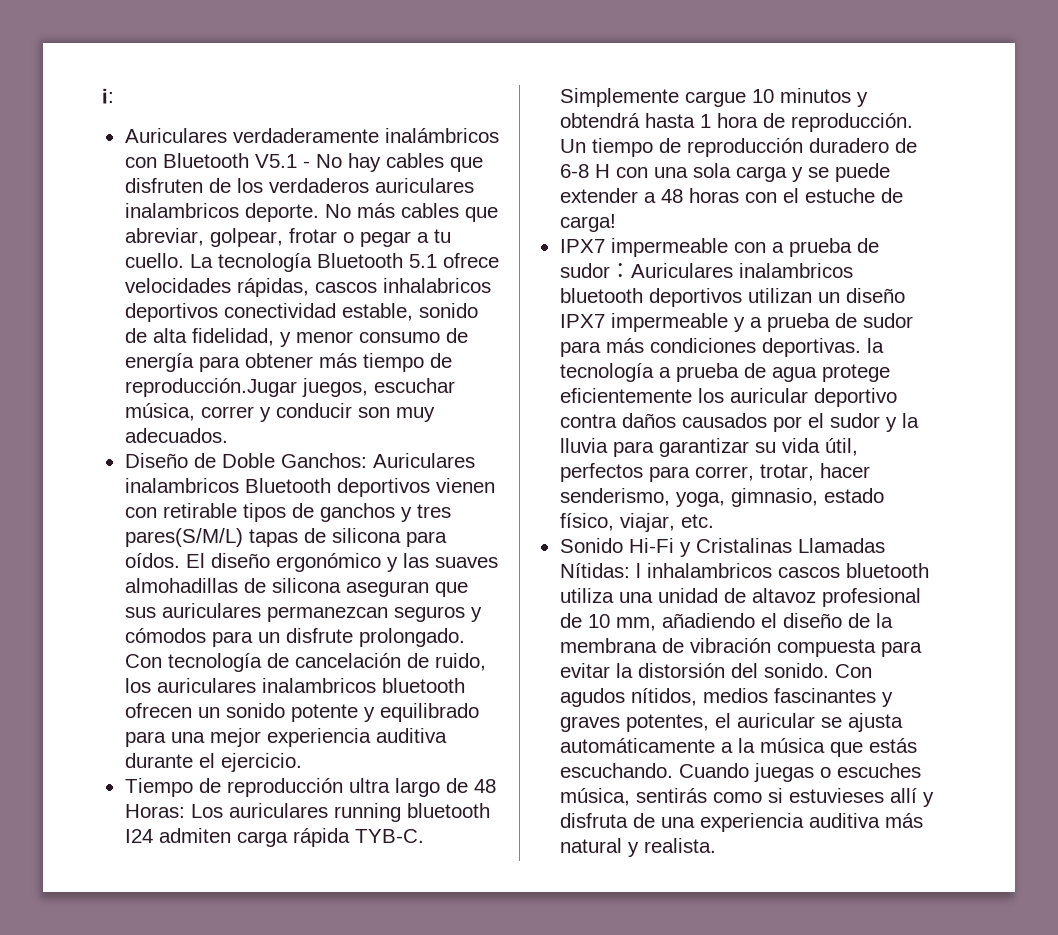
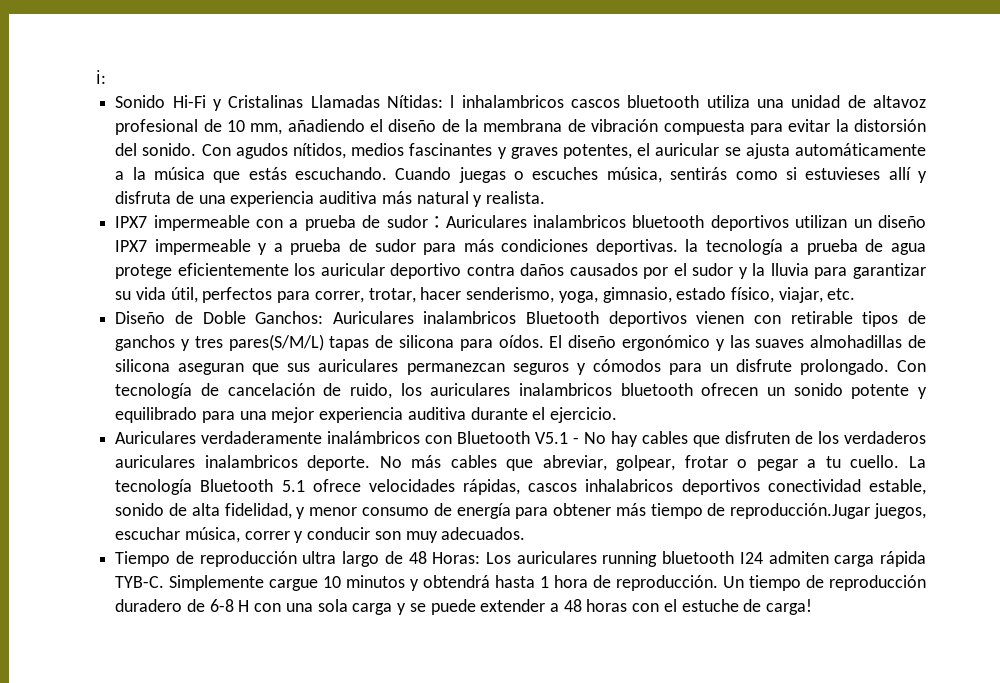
- Auriculares verdaderamente inalámbricos con Bluetooth V5.1 - No hay cables que disfruten de los verdaderos auriculares inalambricos deporte. No más cables que abreviar, golpear, frotar o pegar a tu cuello. La tecnología Bluetooth 5.1 ofrece velocidades rápidas, cascos inhalabricos deportivos conectividad estable, sonido de alta fidelidad, y menor consumo de energía para obtener más tiempo de reproducción.Jugar juegos, escuchar música, correr y conducir son muy adecuados.
- Diseño de Doble Ganchos: Auriculares inalambricos Bluetooth deportivos vienen con retirable tipos de ganchos y tres pares(S/M/L) tapas de silicona para oídos. El diseño ergonómico y las suaves almohadillas de silicona aseguran que sus auriculares permanezcan seguros y cómodos para un disfrute prolongado. Con tecnología de cancelación de ruido, los auriculares inalambricos bluetooth ofrecen un sonido potente y equilibrado para una mejor experiencia auditiva durante el ejercicio.
- Tiempo de reproducción ultra largo de 48 Horas: Los auriculares running bluetooth I24 admiten carga rápida TYB-C. Simplemente cargue 10 minutos y obtendrá hasta 1 hora de reproducción. Un tiempo de reproducción duradero de 6-8 H con una sola carga y se puede extender a 48 horas con el estuche de carga!
- IPX7 impermeable con a prueba de sudor：Auriculares inalambricos bluetooth deportivos utilizan un diseño IPX7 impermeable y a prueba de sudor para más condiciones deportivas. la tecnología a prueba de agua protege eficientemente los auricular deportivo contra daños causados por el sudor y la lluvia para garantizar su vida útil, perfectos para correr, trotar, hacer senderismo, yoga, gimnasio, estado físico, viajar, etc.
+ IPX7 impermeable con a prueba de sudor：Auriculares inalambricos bluetooth deportivos utilizan un diseño IPX7 impermeable y a prueba de sudor para más condiciones deportivas. la tecnología a prueba de agua protege eficientemente los auricular deportivo contra daños causados por el sudor y la lluvia para garantizar su vida útil, perfectos para correr, trotar, hacer senderismo, yoga, gimnasio, estado físico, viajar, etc.
+ Diseño de Doble Ganchos: Auriculares inalambricos Bluetooth deportivos vienen con retirable tipos de ganchos y tres pares(S/M/L) tapas de silicona para oídos. El diseño ergonómico y las suaves almohadillas de silicona aseguran que sus auriculares permanezcan seguros y cómodos para un disfrute prolongado. Con tecnología de cancelación de ruido, los auriculares inalambricos bluetooth ofrecen un sonido potente y equilibrado para una mejor experiencia auditiva durante el ejercicio.
+ Auriculares verdaderamente inalámbricos con Bluetooth V5.1 - No hay cables que disfruten de los verdaderos auriculares inalambricos deporte. No más cables que abreviar, golpear, frotar o pegar a tu cuello. La tecnología Bluetooth 5.1 ofrece velocidades rápidas, cascos inhalabricos deportivos conectividad estable, sonido de alta fidelidad, y menor consumo de energía para obtener más tiempo de reproducción.Jugar juegos, escuchar música, correr y conducir son muy adecuados.
+ Tiempo de reproducción ultra largo de 48 Horas: Los auriculares running bluetooth I24 admiten carga rápida TYB-C. Simplemente cargue 10 minutos y obtendrá hasta 1 hora de reproducción. Un tiempo de reproducción duradero de 6-8 H con una sola carga y se puede extender a 48 horas con el estuche de carga!

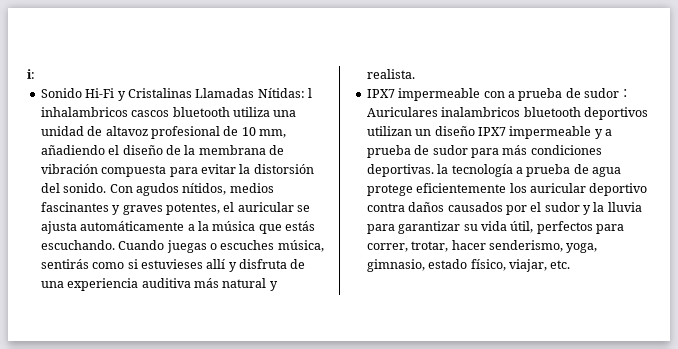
- Diseño de Doble Ganchos: Auriculares inalambricos Bluetooth deportivos vienen con retirable tipos de ganchos y tres pares(S/M/L) tapas de silicona para oídos. El diseño ergonómico y las suaves almohadillas de silicona aseguran que sus auriculares permanezcan seguros y cómodos para un disfrute prolongado. Con tecnología de cancelación de ruido, los auriculares inalambricos bluetooth ofrecen un sonido potente y equilibrado para una mejor experiencia auditiva durante el ejercicio.
- Auriculares verdaderamente inalámbricos con Bluetooth V5.1 - No hay cables que disfruten de los verdaderos auriculares inalambricos deporte. No más cables que abreviar, golpear, frotar o pegar a tu cuello. La tecnología Bluetooth 5.1 ofrece velocidades rápidas, cascos inhalabricos deportivos conectividad estable, sonido de alta fidelidad, y menor consumo de energía para obtener más tiempo de reproducción.Jugar juegos, escuchar música, correr y conducir son muy adecuados.
- Tiempo de reproducción ultra largo de 48 Horas: Los auriculares running bluetooth I24 admiten carga rápida TYB-C. Simplemente cargue 10 minutos y obtendrá hasta 1 hora de reproducción. Un tiempo de reproducción duradero de 6-8 H con una sola carga y se puede extender a 48 horas con el estuche de carga!

